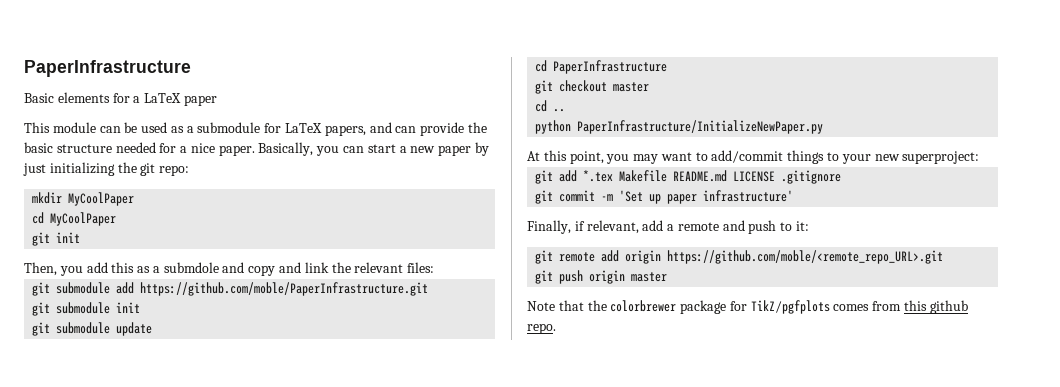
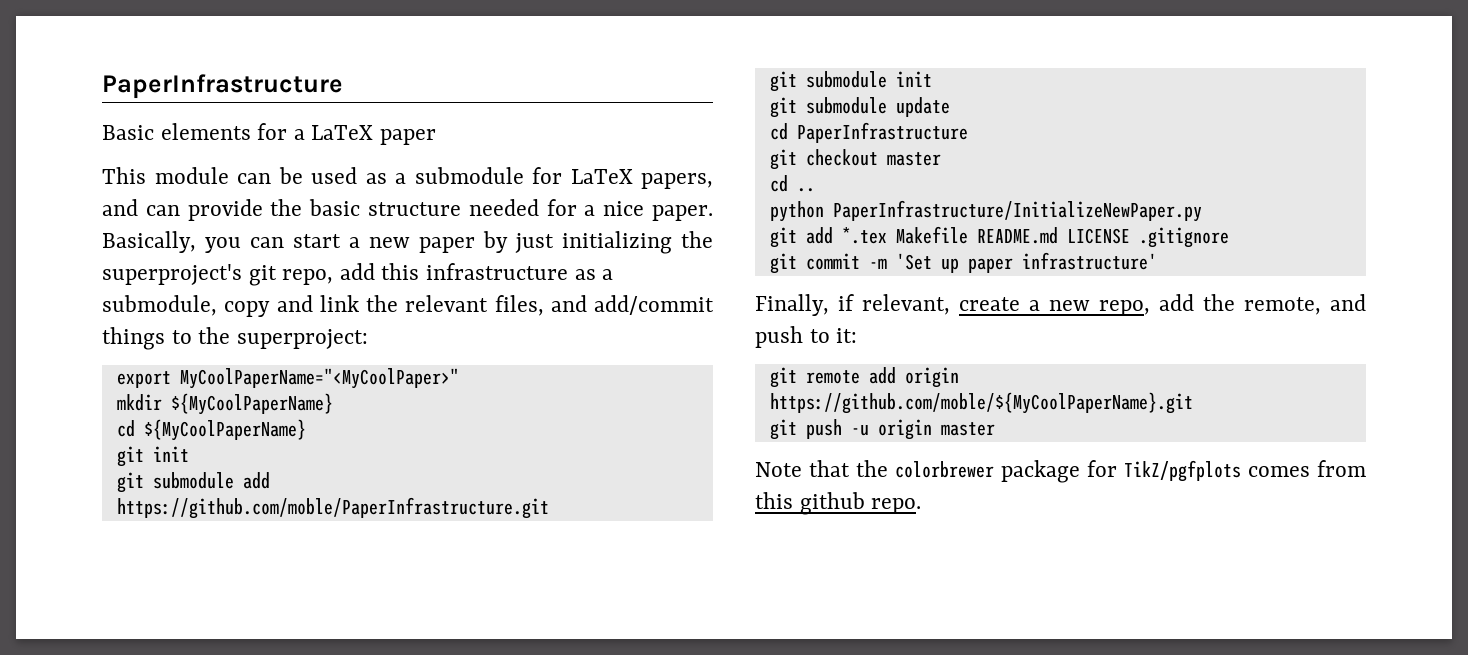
- Basically, you can start a new paper by just initializing the git repo:
- mkdir MyCoolPaper
- cd MyCoolPaper
+ Basically, you can start a new paper by just initializing the superproject's git repo, add this infrastructure as a submodule, copy and link the relevant files, and add/commit things to the superproject:
+ export MyCoolPaperName="<MyCoolPaper>"
+ mkdir ${MyCoolPaperName}
+ cd ${MyCoolPaperName}
  git init
- Then, you add this as a submdole and copy and link the relevant files:
- At this point, you may want to add/commit things to your new superproject:
- Finally, if relevant, add a remote and push to it:
+ Finally, if relevant, create a new repo, add the remote, and push to it:
- git remote add origin https://github.com/moble/<remote_repo_URL>.git
+ git remote add origin https://github.com/moble/${MyCoolPaperName}.git
- git push origin master
+ git push -u origin master

